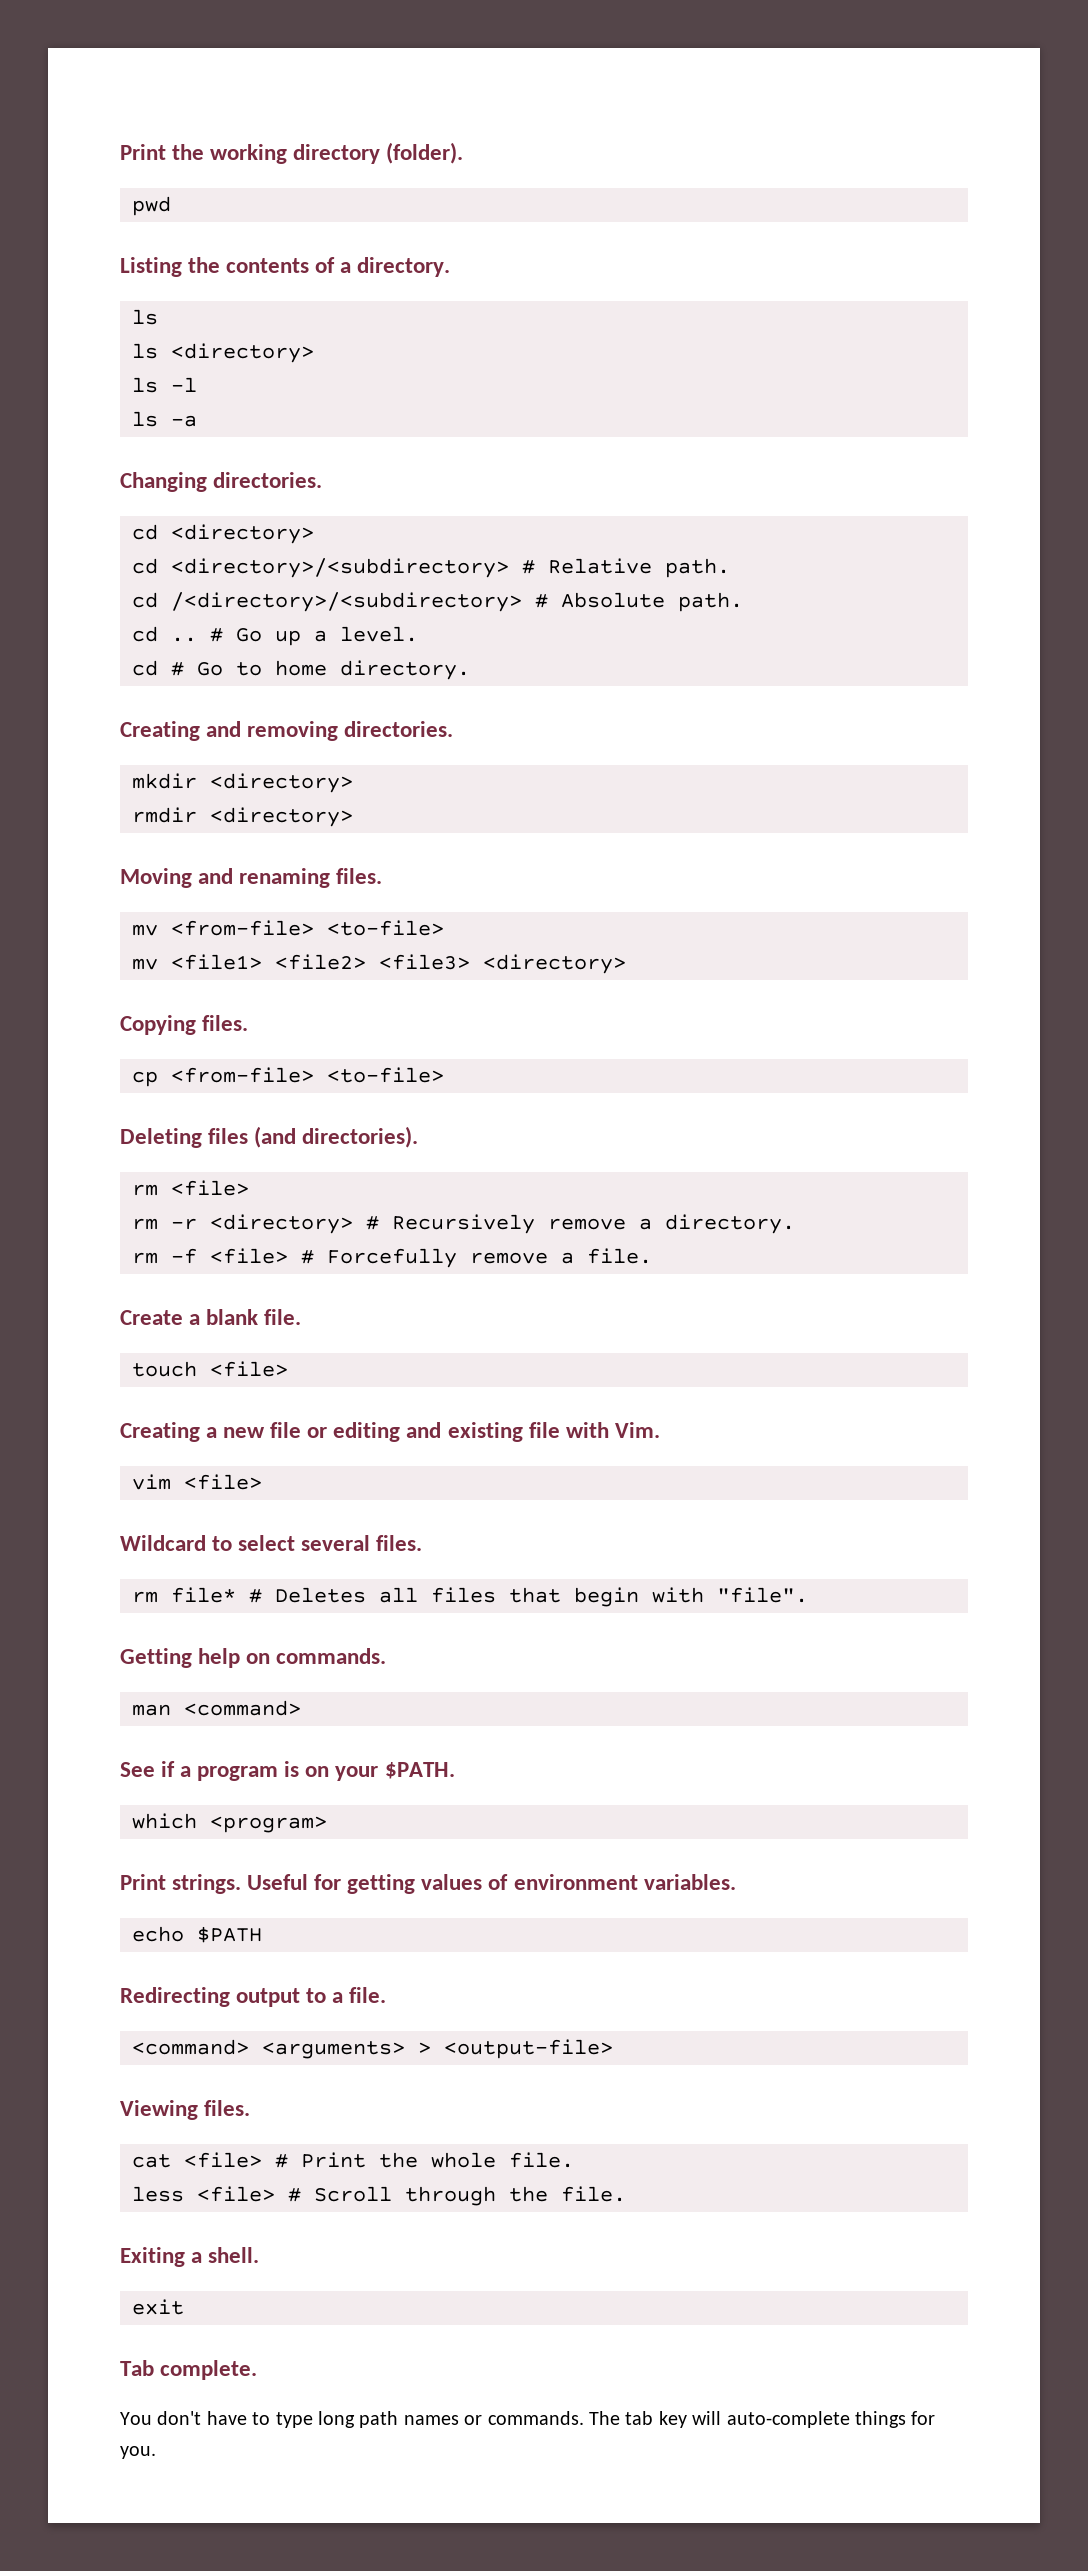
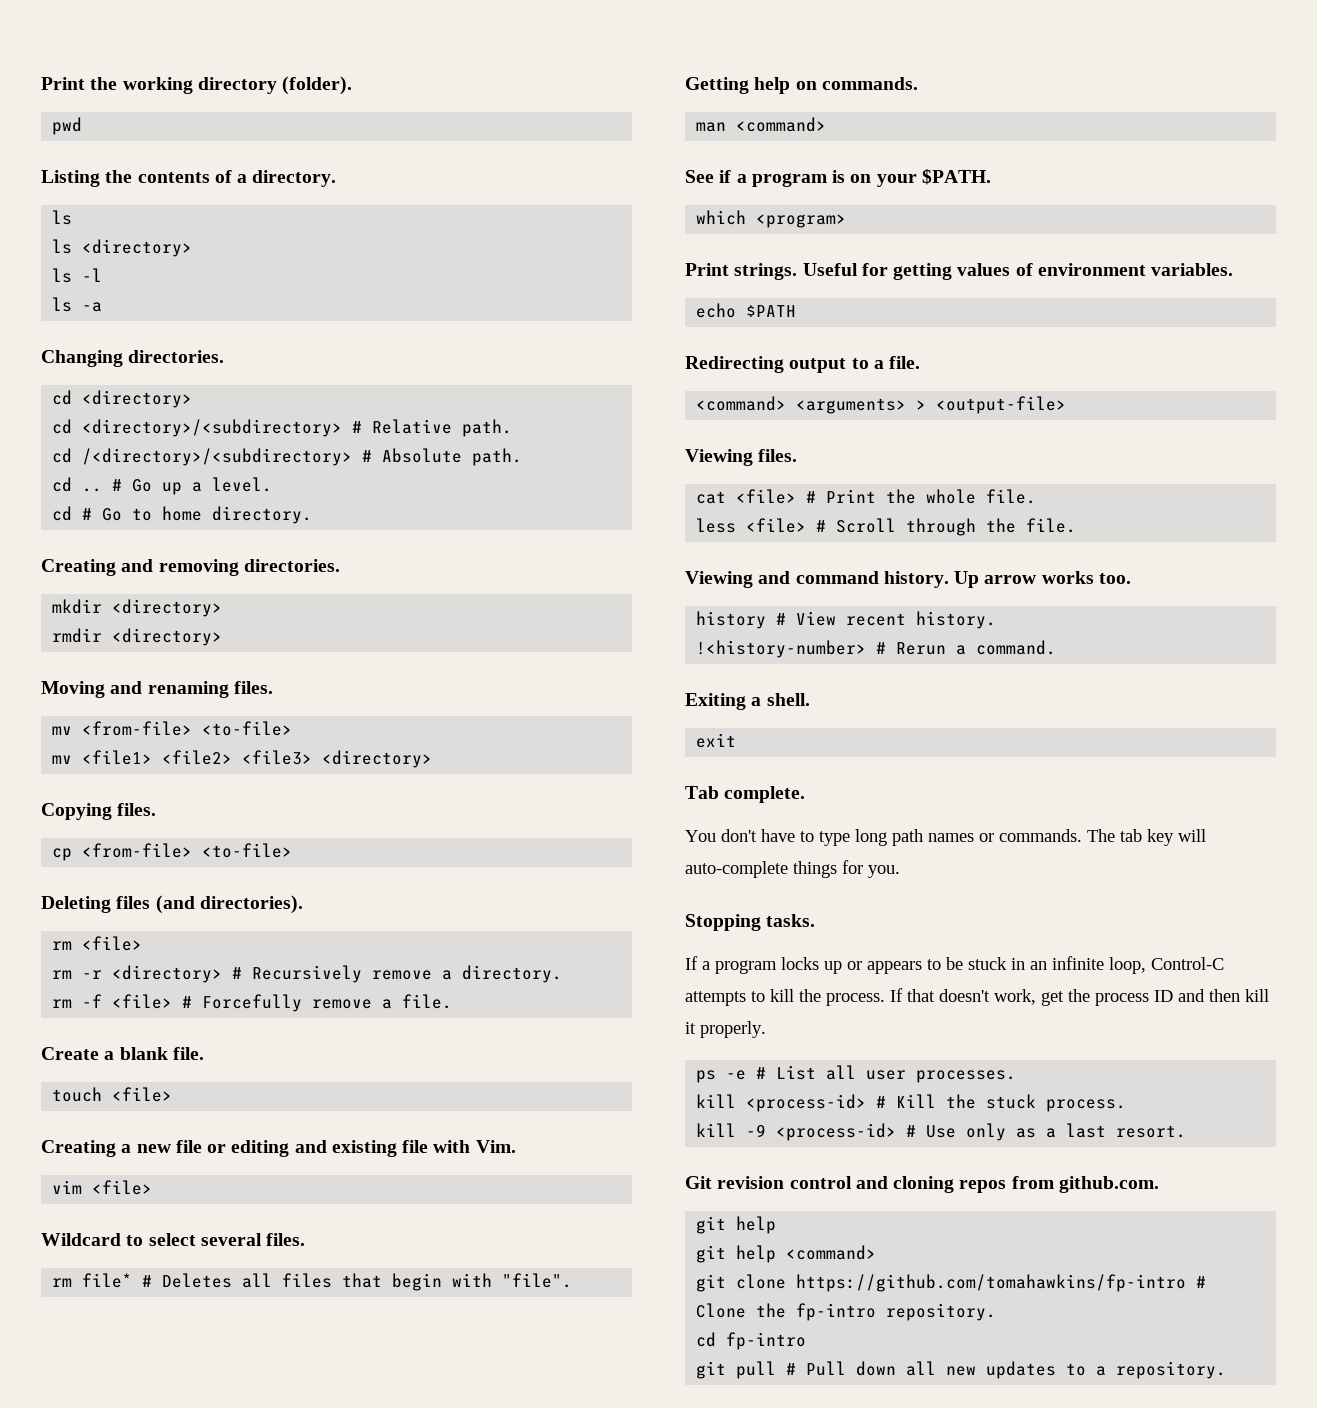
+ Viewing and command history. Up arrow works too.
+ history # View recent history.
+ !<history-number> # Rerun a command.
+ Stopping tasks.
+ If a program locks up or appears to be stuck in an infinite loop, Control-C attempts to kill the process. If that doesn't work, get the process ID and then kill it properly.
+ ps -e # List all user processes.
+ kill <process-id> # Kill the stuck process.
+ kill -9 <process-id> # Use only as a last resort.
+ Git revision control and cloning repos from github.com.
+ git help
+ git help <command>
+ git clone https://github.com/tomahawkins/fp-intro # Clone the fp-intro repository.
+ cd fp-intro
+ git pull # Pull down all new updates to a repository.

